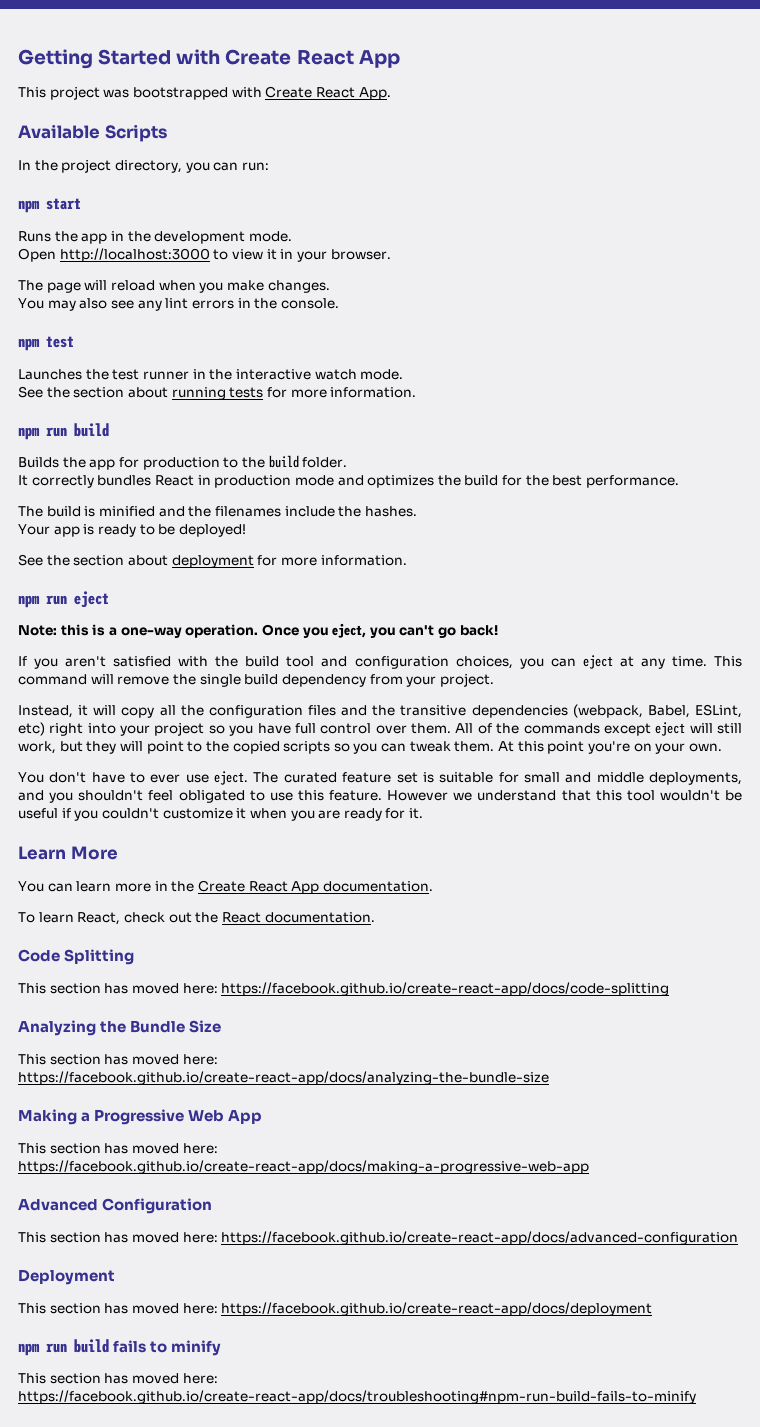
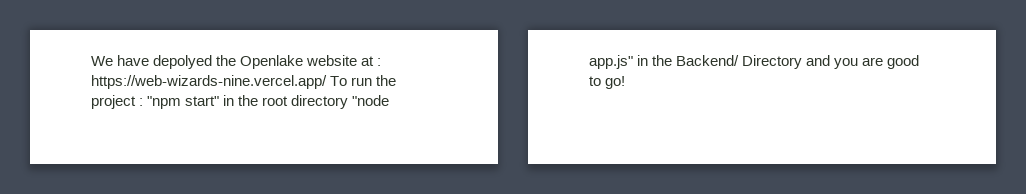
- Getting Started with Create React App
- This project was bootstrapped with Create React App.
- Available Scripts
- In the project directory, you can run:
- npm start
- Runs the app in the development mode.
- Open http://localhost:3000 to view it in your browser.
- The page will reload when you make changes.
- You may also see any lint errors in the console.
- npm test
- Launches the test runner in the interactive watch mode.
- See the section about running tests for more information.
- npm run build
- Builds the app for production to the build folder.
- It correctly bundles React in production mode and optimizes the build for the best performance.
- The build is minified and the filenames include the hashes.
- Your app is ready to be deployed!
- See the section about deployment for more information.
- npm run eject
- Note: this is a one-way operation. Once you eject, you can't go back!
- If you aren't satisfied with the build tool and configuration choices, you can eject at any time. This command will remove the single build dependency from your project.
- Instead, it will copy all the configuration files and the transitive dependencies (webpack, Babel, ESLint, etc) right into your project so you have full control over them. All of the commands except eject will still work, but they will point to the copied scripts so you can tweak them. At this point you're on your own.
- You don't have to ever use eject. The curated feature set is suitable for small and middle deployments, and you shouldn't feel obligated to use this feature. However we understand that this tool wouldn't be useful if you couldn't customize it when you are ready for it.
- Learn More
- You can learn more in the Create React App documentation.
- To learn React, check out the React documentation.
- Code Splitting
- This section has moved here: https://facebook.github.io/create-react-app/docs/code-splitting
- Analyzing the Bundle Size
- This section has moved here: https://facebook.github.io/create-react-app/docs/analyzing-the-bundle-size
- Making a Progressive Web App
- This section has moved here: https://facebook.github.io/create-react-app/docs/making-a-progressive-web-app
- Advanced Configuration
- This section has moved here: https://facebook.github.io/create-react-app/docs/advanced-configuration
- Deployment
- This section has moved here: https://facebook.github.io/create-react-app/docs/deployment
- npm run build fails to minify
- This section has moved here: https://facebook.github.io/create-react-app/docs/troubleshooting#npm-run-build-fails-to-minify
+ We have depolyed the Openlake website at : https://web-wizards-nine.vercel.app/ To run the project : "npm start" in the root directory "node app.js" in the Backend/ Directory and you are good to go!

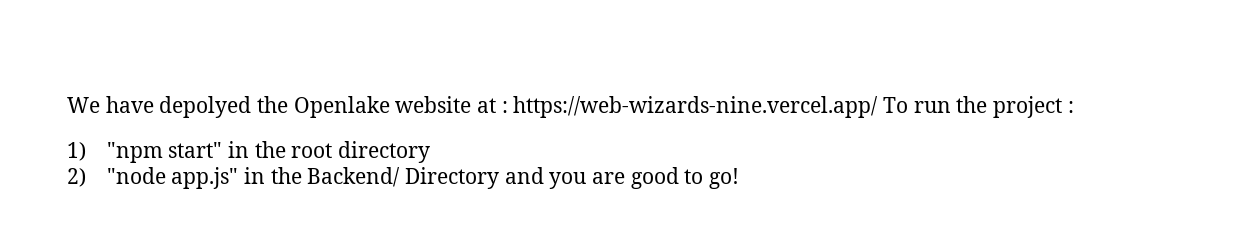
- We have depolyed the Openlake website at : https://web-wizards-nine.vercel.app/ To run the project : "npm start" in the root directory "node app.js" in the Backend/ Directory and you are good to go!
+ We have depolyed the Openlake website at : https://web-wizards-nine.vercel.app/ To run the project :
+ 1) "npm start" in the root directory
+ 2) "node app.js" in the Backend/ Directory and you are good to go!

